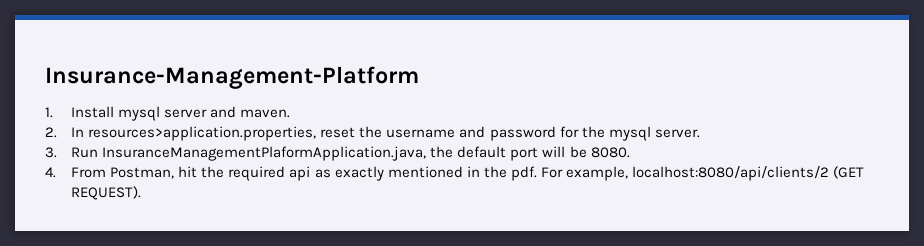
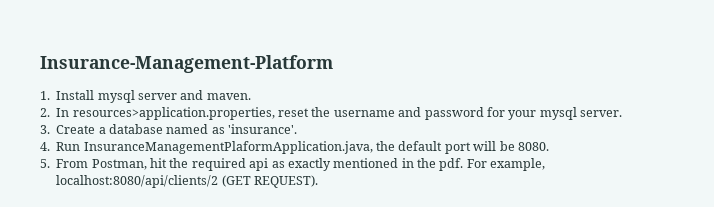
- 2. In resources>application.properties, reset the username and password for the mysql server.
+ 2. In resources>application.properties, reset the username and password for your mysql server.
- 3. Run InsuranceManagementPlaformApplication.java, the default port will be 8080.
+ 3. Create a database named as 'insurance'.
+ 4. Run InsuranceManagementPlaformApplication.java, the default port will be 8080.
- 4. From Postman, hit the required api as exactly mentioned in the pdf.
+ 5. From Postman, hit the required api as exactly mentioned in the pdf.

